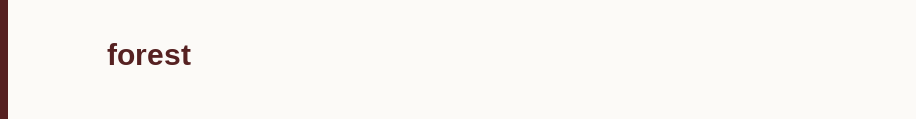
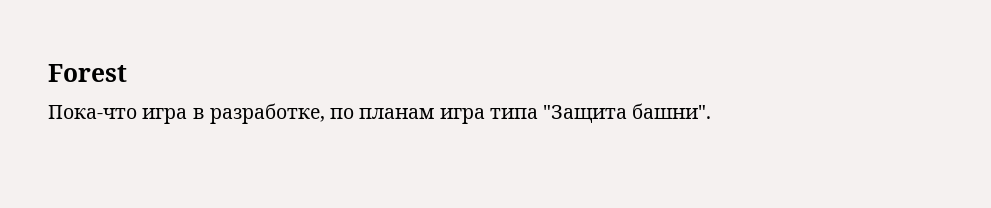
- forest
+ Forest
+ Пока-что игра в разработке, по планам игра типа "Защита башни".

